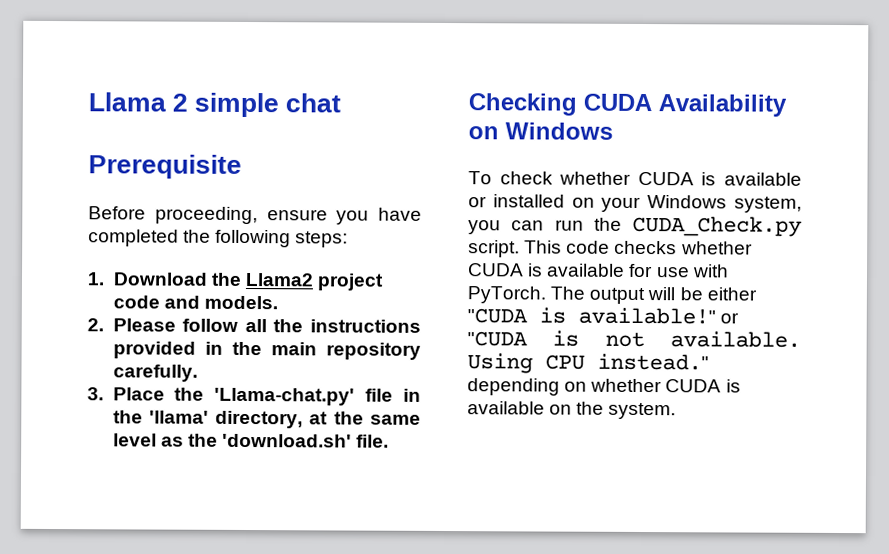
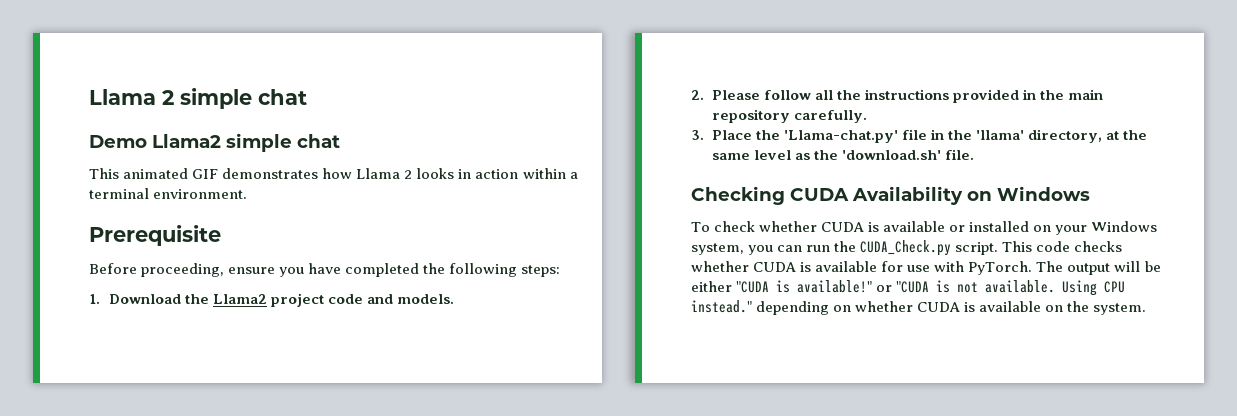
+ Demo Llama2 simple chat
+ This animated GIF demonstrates how Llama 2 looks in action within a terminal environment.

